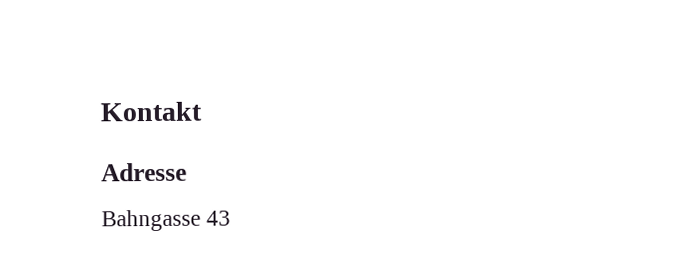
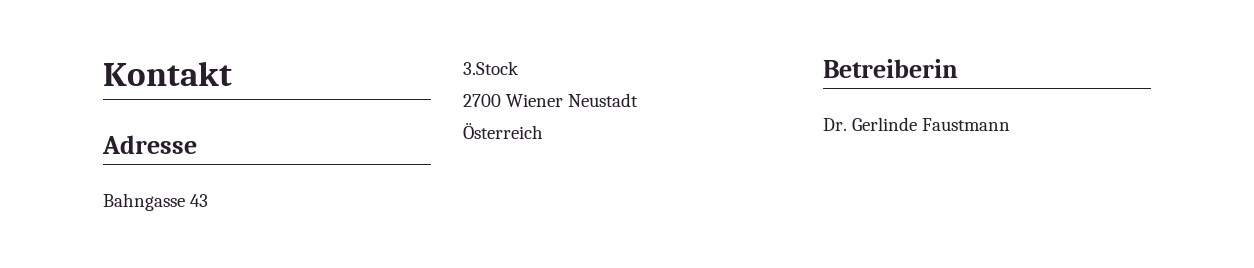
+ 3.Stock
+ 2700 Wiener Neustadt
+ Österreich
+ Betreiberin
+ Dr. Gerlinde Faustmann

